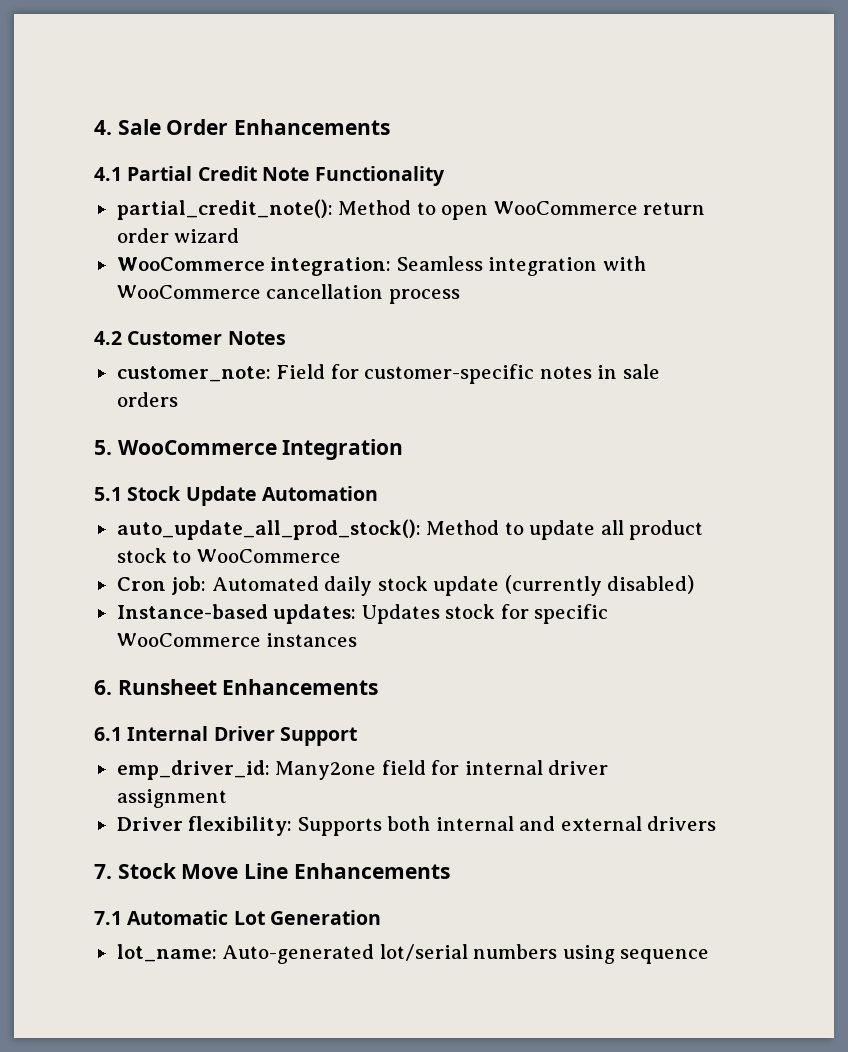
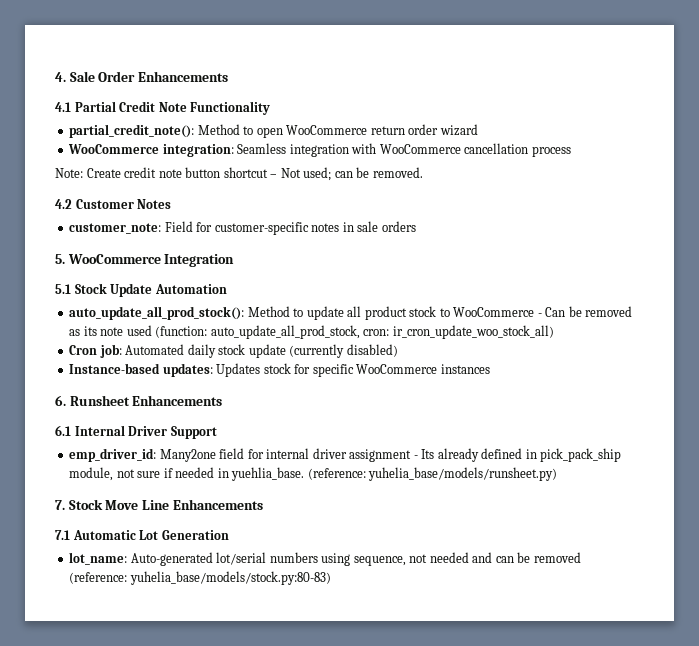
+ Note: Create credit note button shortcut – Not used; can be removed.
- auto_update_all_prod_stock(): Method to update all product stock to WooCommerce
+ auto_update_all_prod_stock(): Method to update all product stock to WooCommerce - Can be removed as its note used (function: auto_update_all_prod_stock, cron: ir_cron_update_woo_stock_all)
- emp_driver_id: Many2one field for internal driver assignment
- Driver flexibility: Supports both internal and external drivers
+ emp_driver_id: Many2one field for internal driver assignment - Its already defined in pick_pack_ship module, not sure if needed in yuehlia_base. (reference: yuhelia_base/models/runsheet.py)
- lot_name: Auto-generated lot/serial numbers using sequence
+ lot_name: Auto-generated lot/serial numbers using sequence, not needed and can be removed (reference: yuhelia_base/models/stock.py:80-83)

